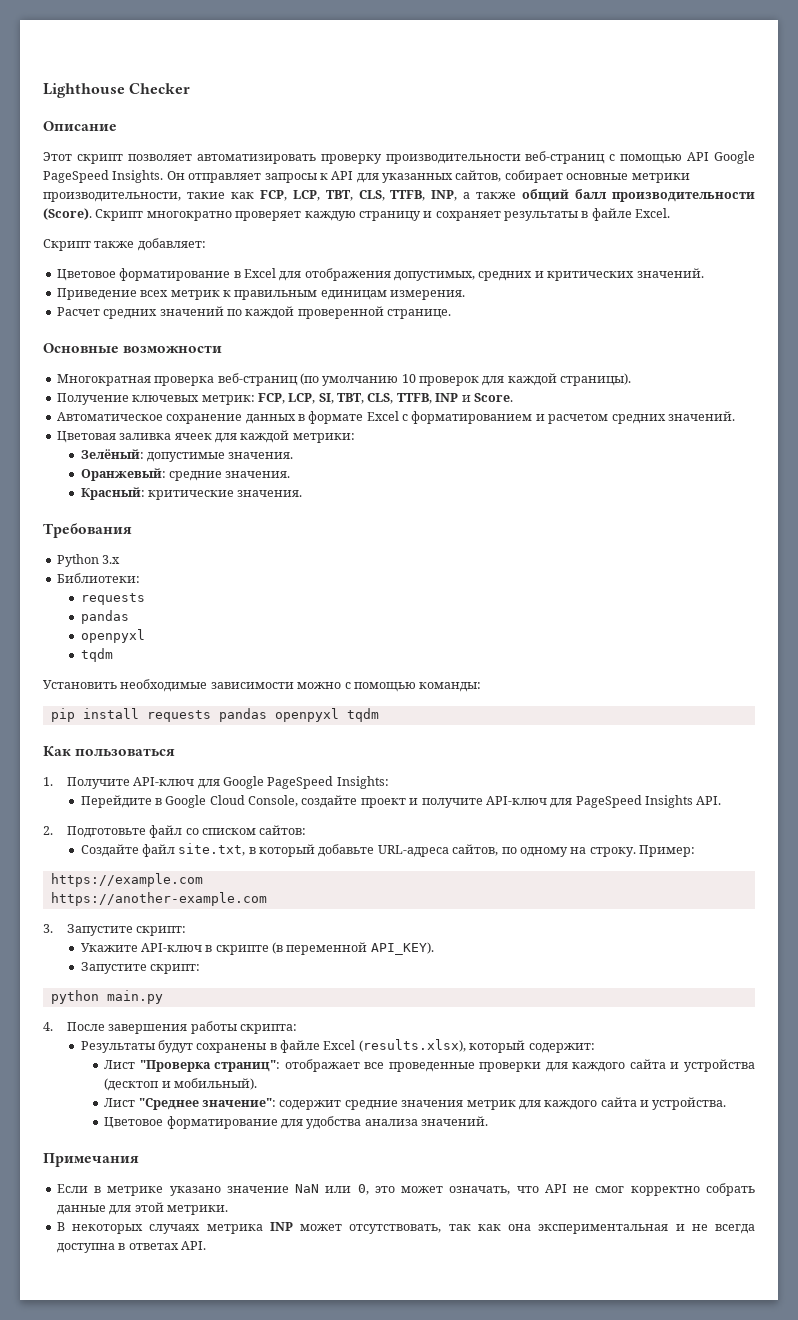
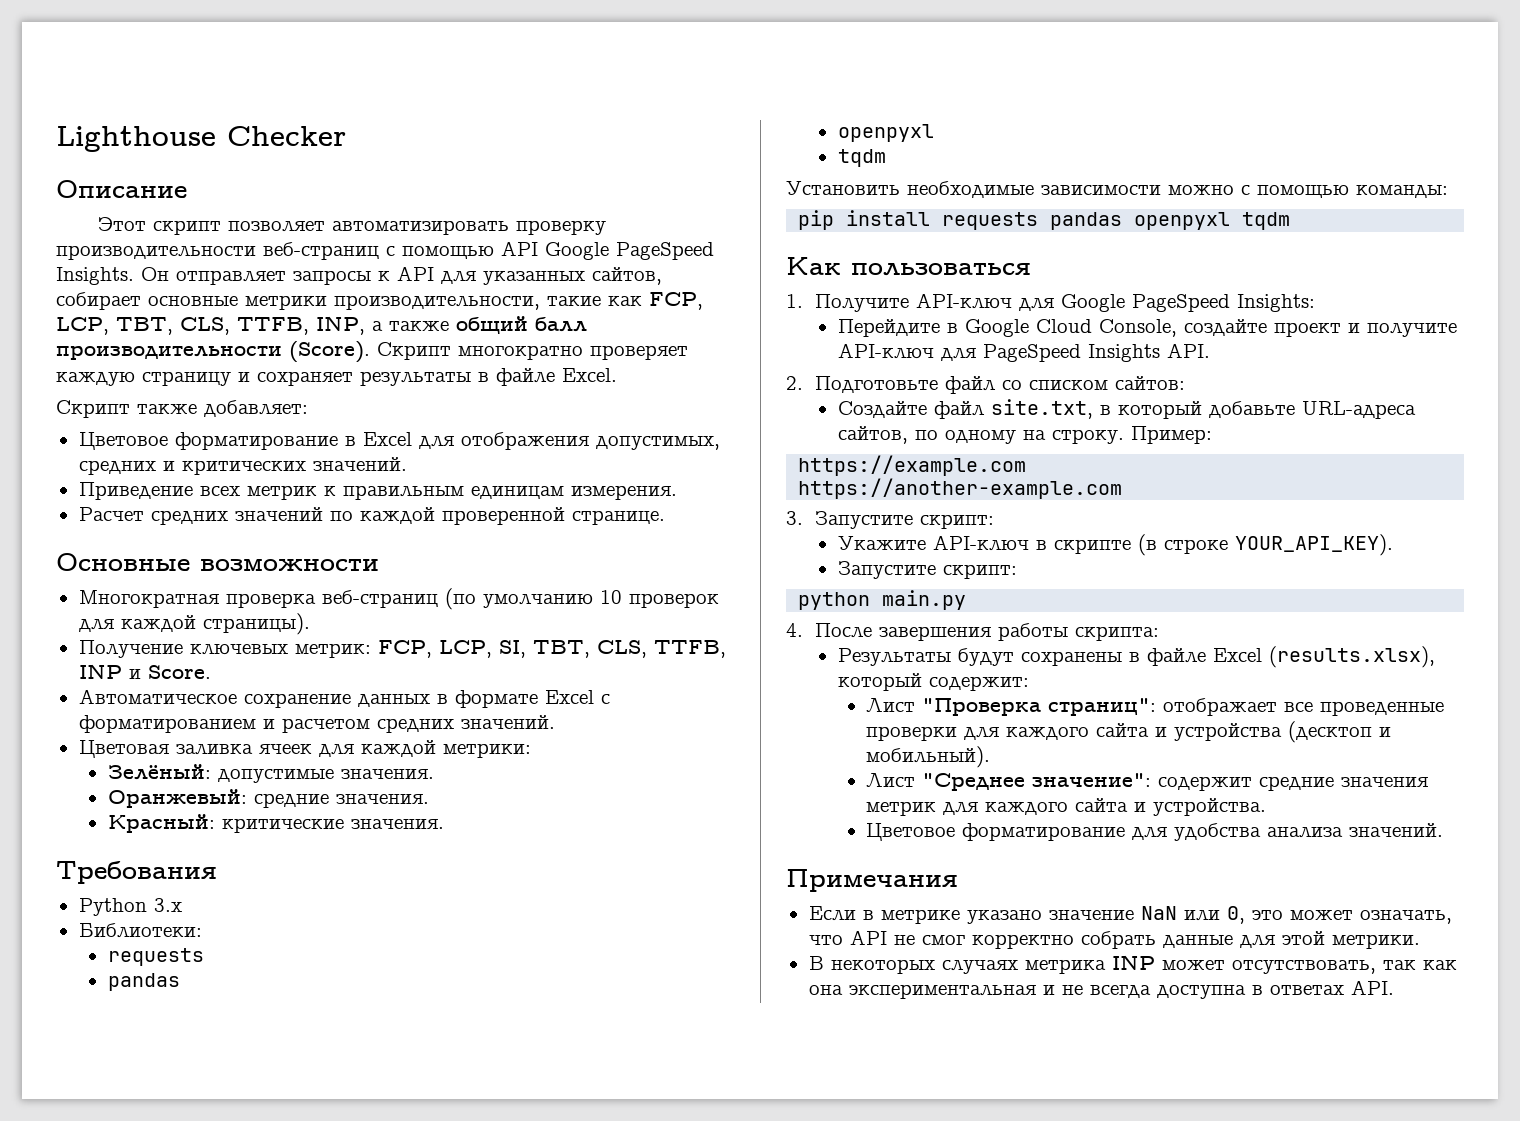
- Укажите API-ключ в скрипте (в переменной API_KEY).
+ Укажите API-ключ в скрипте (в строке YOUR_API_KEY).

